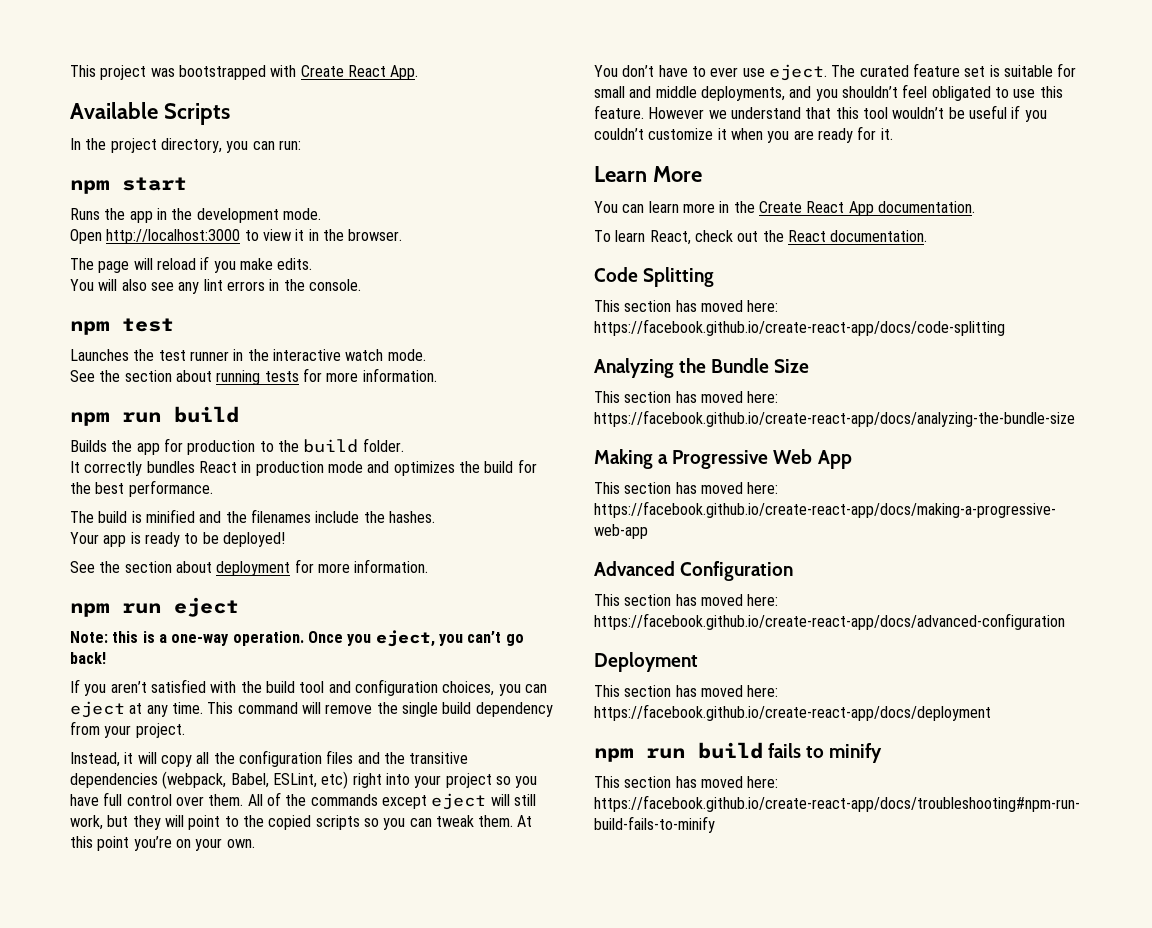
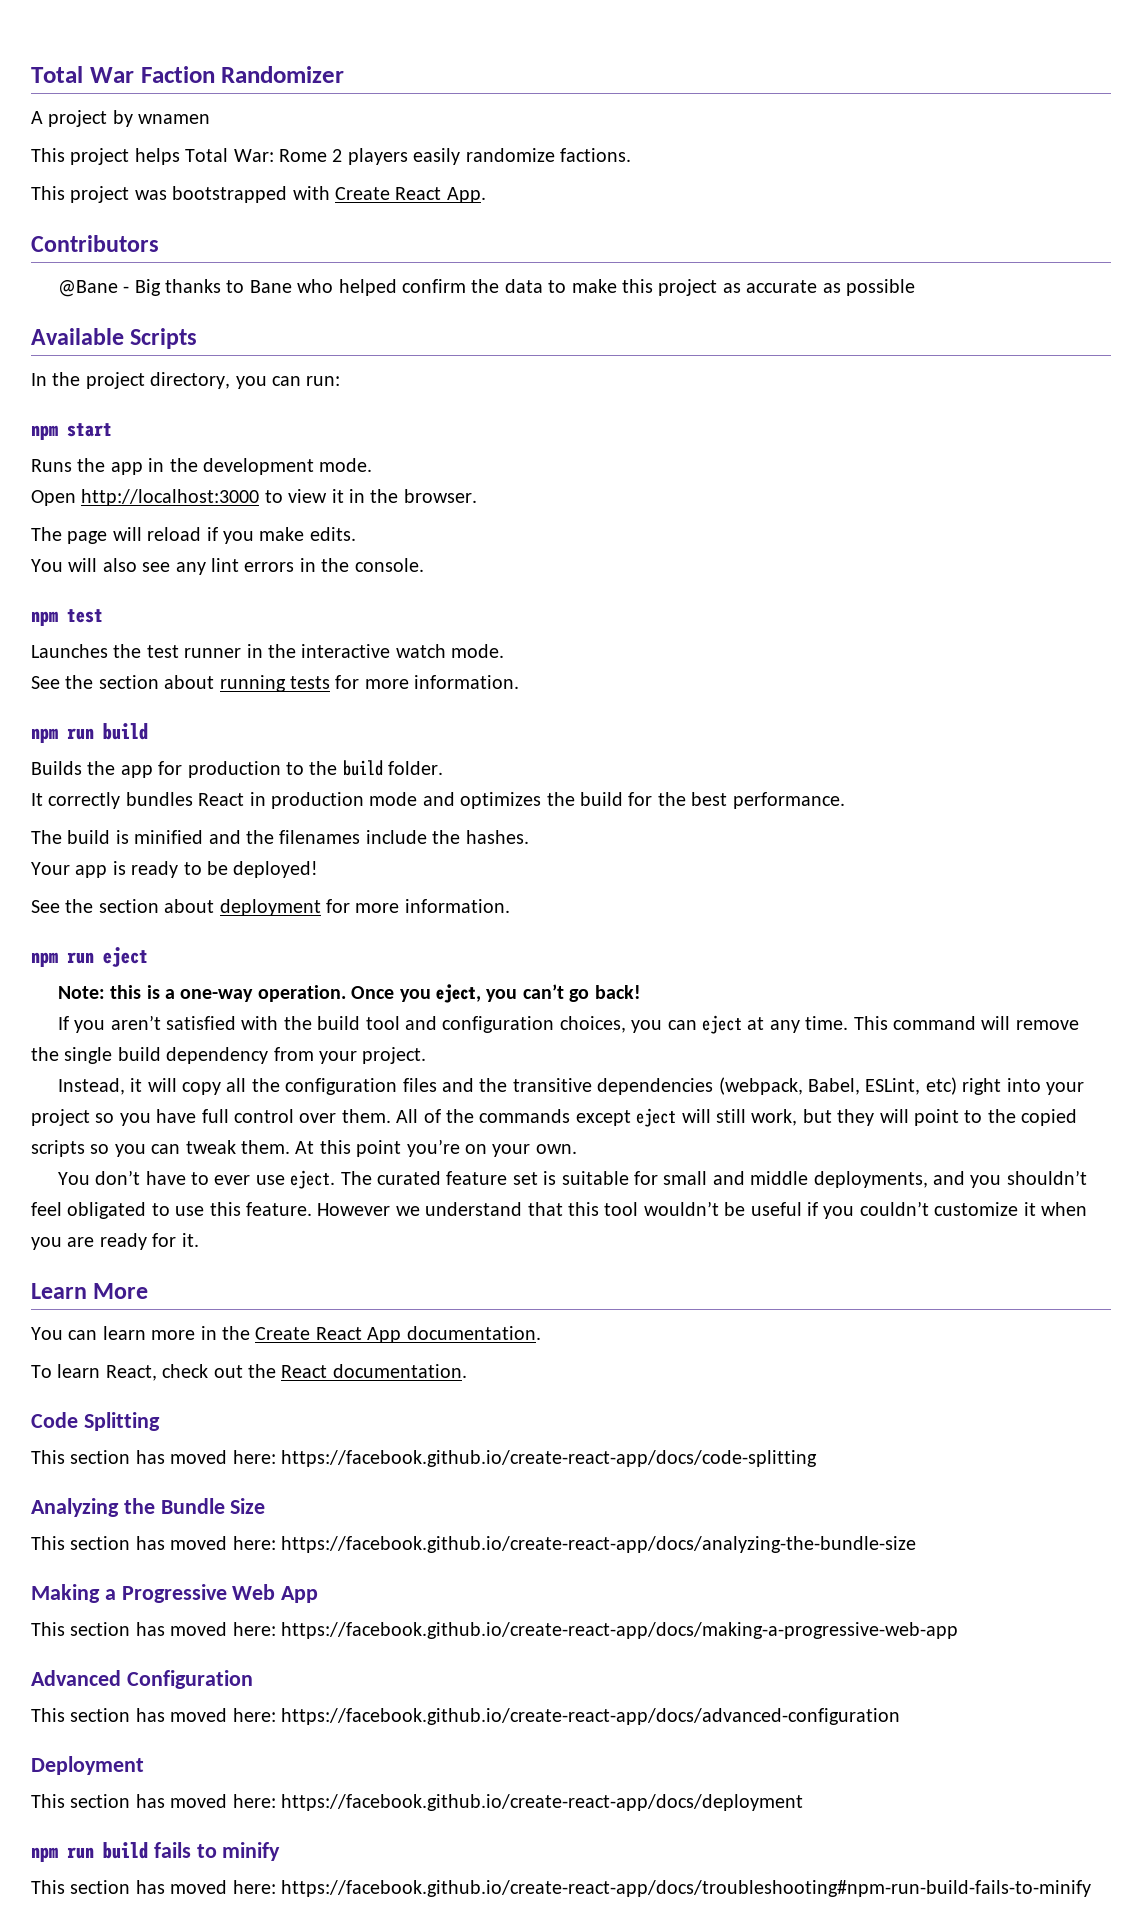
+ Total War Faction Randomizer
+ A project by wnamen
+ This project helps Total War: Rome 2 players easily randomize factions.
+ Contributors
+ @Bane - Big thanks to Bane who helped confirm the data to make this project as accurate as possible

